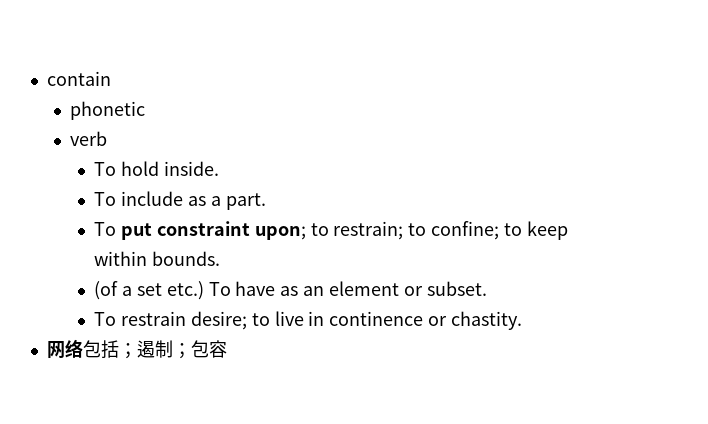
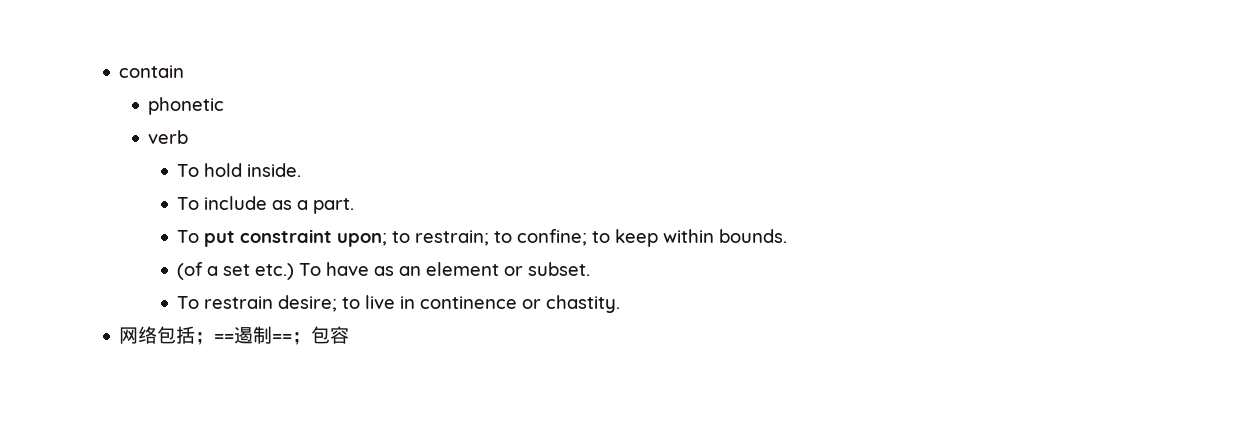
- 网络包括；遏制；包容
+ 网络包括；==遏制==；包容

